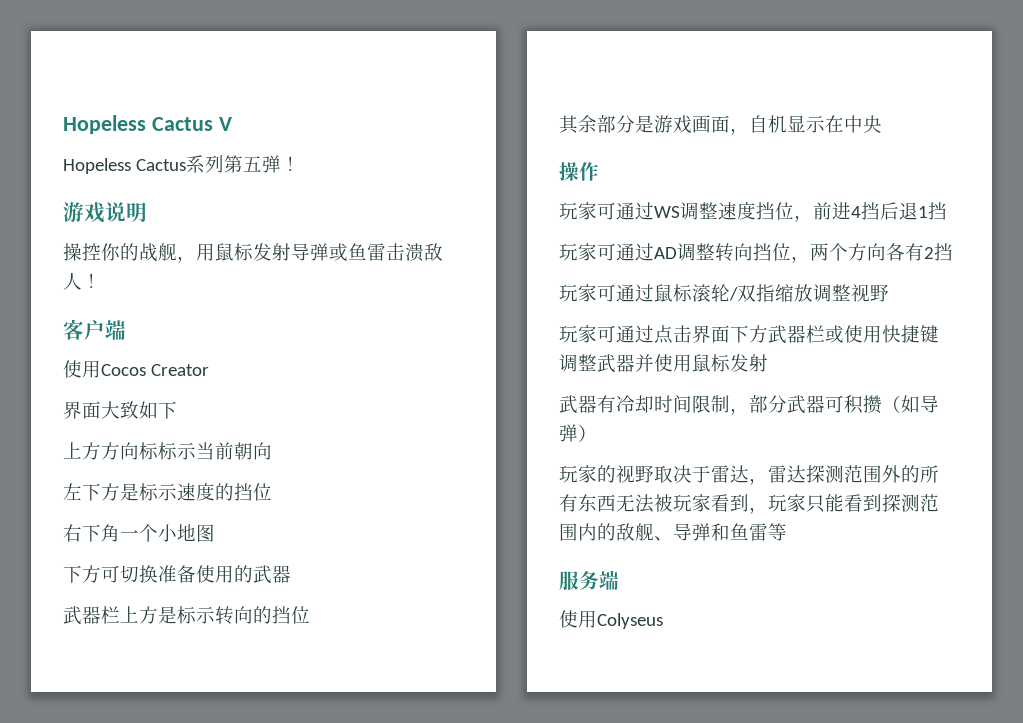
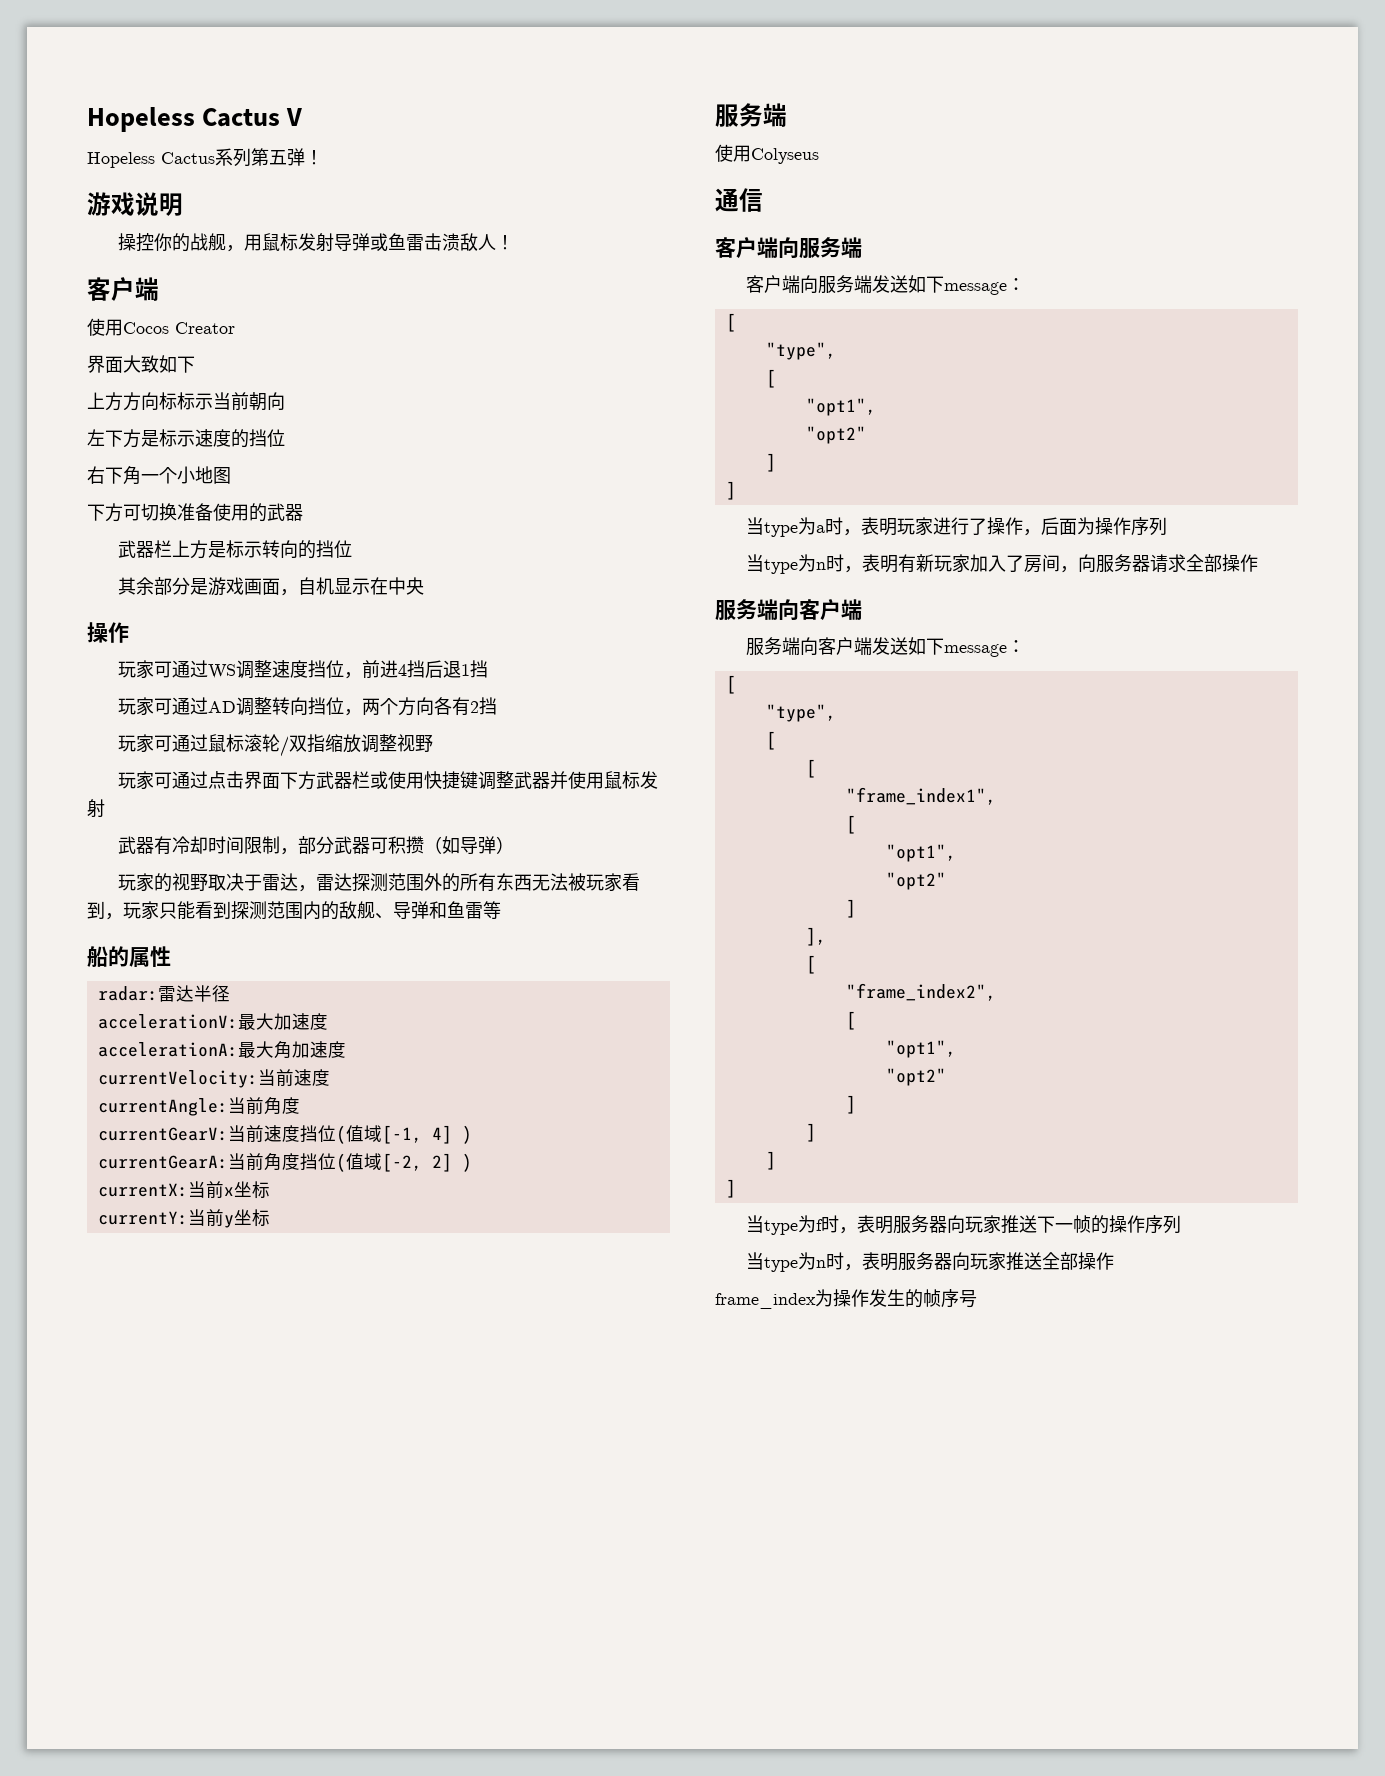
+ 船的属性
+ radar:雷达半径
+ accelerationV:最大加速度
+ accelerationA:最大角加速度
+ currentVelocity:当前速度
+ currentAngle:当前角度
+ currentGearV:当前速度挡位(值域[-1, 4] )
+ currentGearA:当前角度挡位(值域[-2, 2] )
+ currentX:当前x坐标
+ currentY:当前y坐标
  服务端
  使用Colyseus
+ 通信
+ 客户端向服务端
+ 客户端向服务端发送如下message：
+ [
+ "type",
+ [
+ "opt1",
+ "opt2"
+ ]
+ ]
+ 当type为a时，表明玩家进行了操作，后面为操作序列
+ 当type为n时，表明有新玩家加入了房间，向服务器请求全部操作
+ 服务端向客户端
+ 服务端向客户端发送如下message：
+ [
+ "type",
+ [
+ [
+ "frame_index1",
+ [
+ "opt1",
+ "opt2"
+ ]
+ ],
+ [
+ "frame_index2",
+ [
+ "opt1",
+ "opt2"
+ ]
+ ]
+ ]
+ ]
+ 当type为f时，表明服务器向玩家推送下一帧的操作序列
+ 当type为n时，表明服务器向玩家推送全部操作
+ frame_index为操作发生的帧序号

